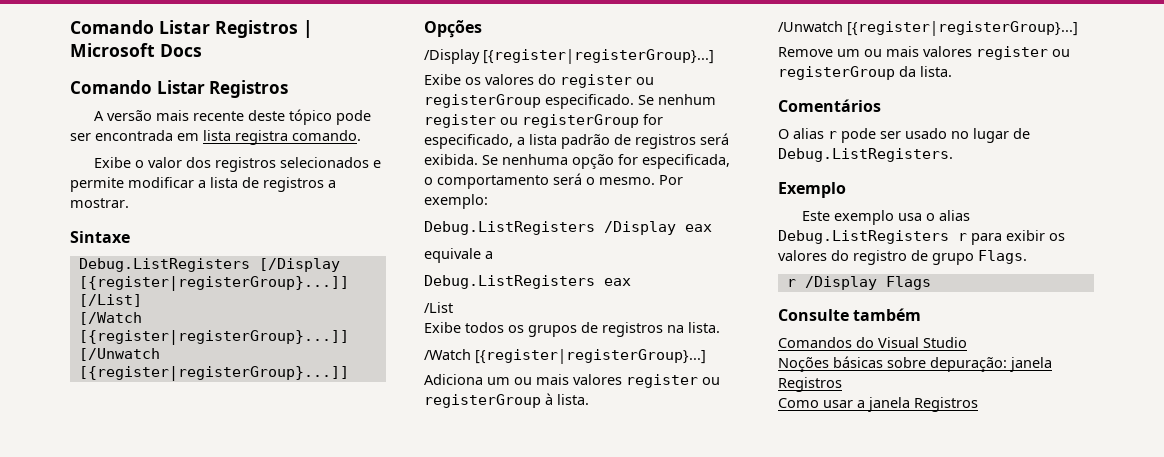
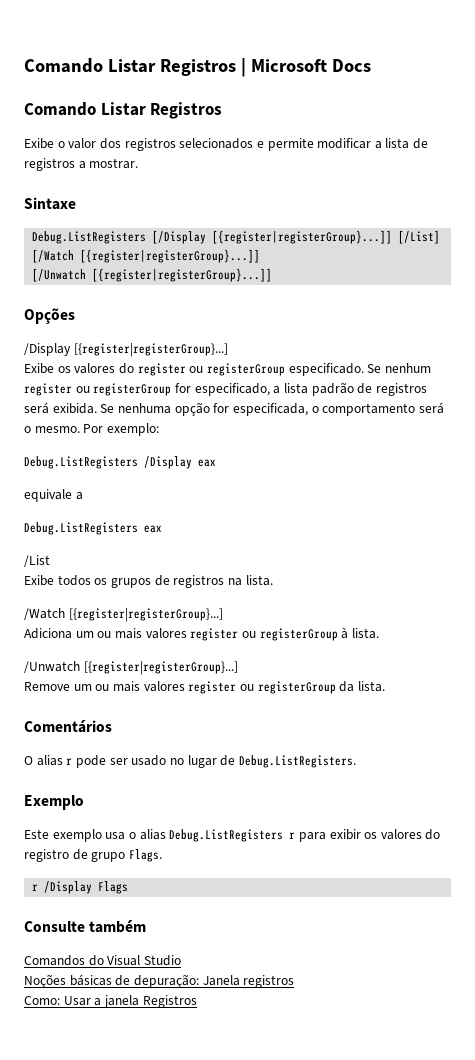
- A versão mais recente deste tópico pode ser encontrada em lista registra comando.
- Noções básicas sobre depuração: janela Registros
- Como usar a janela Registros
+ Noções básicas de depuração: Janela registros
+ Como: Usar a janela Registros

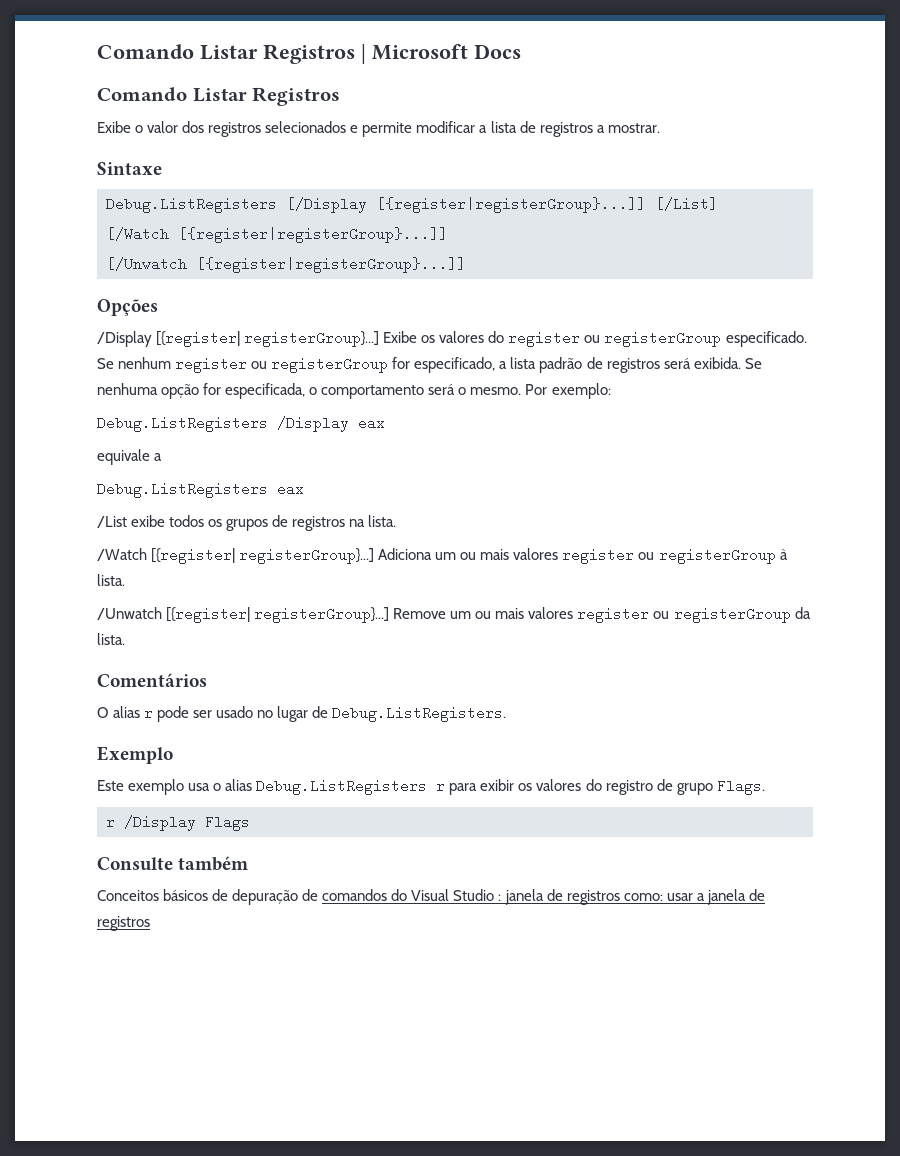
- /Display [{register|registerGroup}...]
- Exibe os valores do register ou registerGroup especificado.
+ /Display [{register| registerGroup}...] Exibe os valores do register ou registerGroup especificado.
- /List
- Exibe todos os grupos de registros na lista.
+ /List exibe todos os grupos de registros na lista.
- /Watch [{register|registerGroup}...]
- Adiciona um ou mais valores register ou registerGroup à lista.
+ /Watch [{register| registerGroup}...] Adiciona um ou mais valores register ou registerGroup à lista.
- /Unwatch [{register|registerGroup}...]
- Remove um ou mais valores register ou registerGroup da lista.
+ /Unwatch [{register| registerGroup}...] Remove um ou mais valores register ou registerGroup da lista.
- Comandos do Visual Studio
- Noções básicas de depuração: Janela registros
- Como: Usar a janela Registros
+ Conceitos básicos de depuração de comandos do Visual Studio : janela de registros como: usar a janela de registros

